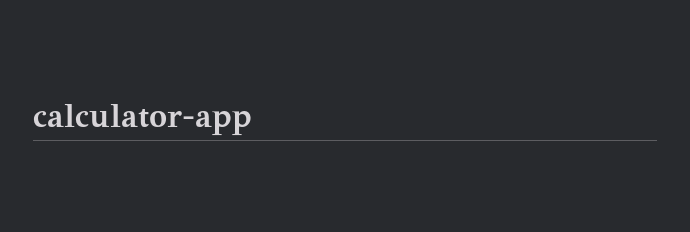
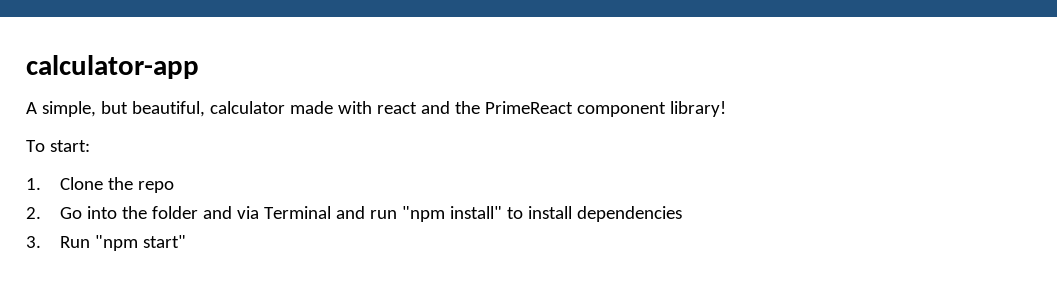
+ A simple, but beautiful, calculator made with react and the PrimeReact component library!
+ To start:
+ 1. Clone the repo
+ 2. Go into the folder and via Terminal and run "npm install" to install dependencies
+ 3. Run "npm start"

